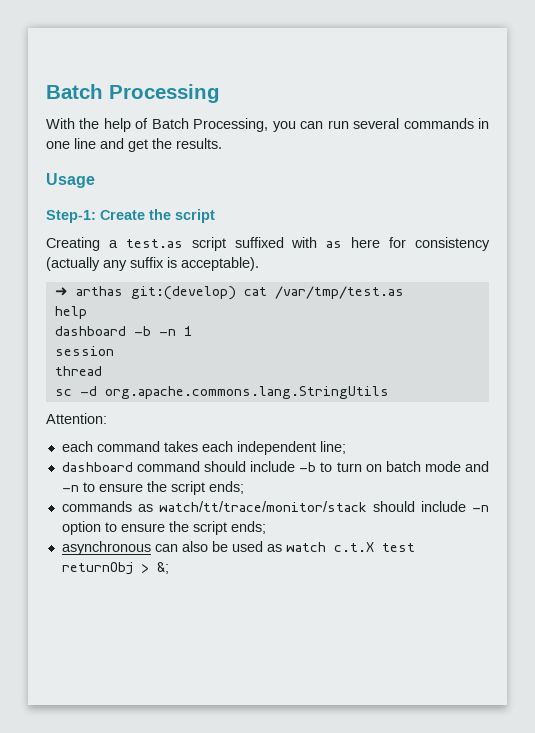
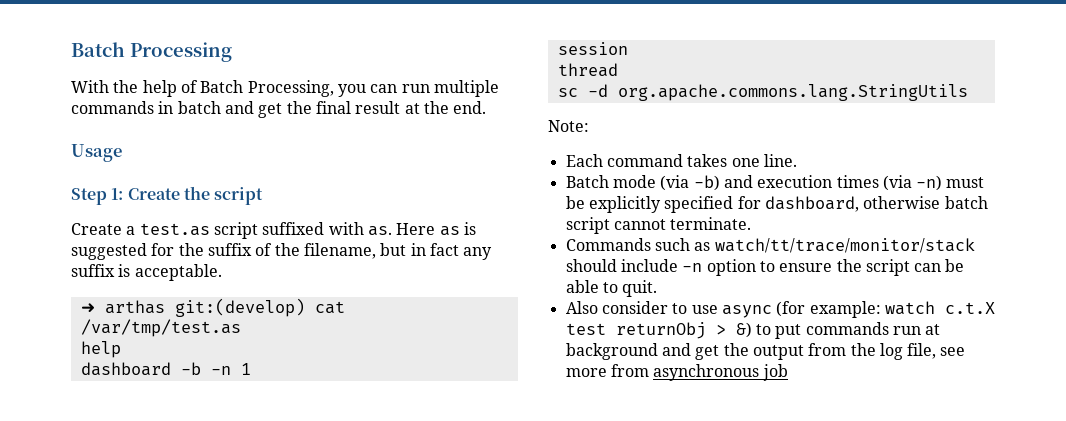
- With the help of Batch Processing, you can run several commands in one line and get the results.
+ With the help of Batch Processing, you can run multiple commands in batch and get the final result at the end.
- Step-1: Create the script
+ Step 1: Create the script
- Creating a test.as script suffixed with as here for consistency (actually any suffix is acceptable).
+ Create a test.as script suffixed with as. Here as is suggested for the suffix of the filename, but in fact any suffix is acceptable.
- Attention:
- each command takes each independent line;
- dashboard command should include -b to turn on batch mode and -n to ensure the script ends;
- commands as watch/tt/trace/monitor/stack should include -n option to ensure the script ends;
- asynchronous can also be used as watch c.t.X test returnObj > &;
+ Note:
+ Each command takes one line.
+ Batch mode (via -b) and execution times (via -n) must be explicitly specified for dashboard, otherwise batch script cannot terminate.
+ Commands such as watch/tt/trace/monitor/stack should include -n option to ensure the script can be able to quit.
+ Also consider to use async (for example: watch c.t.X test returnObj > &) to put commands run at background and get the output from the log file, see more from asynchronous job

